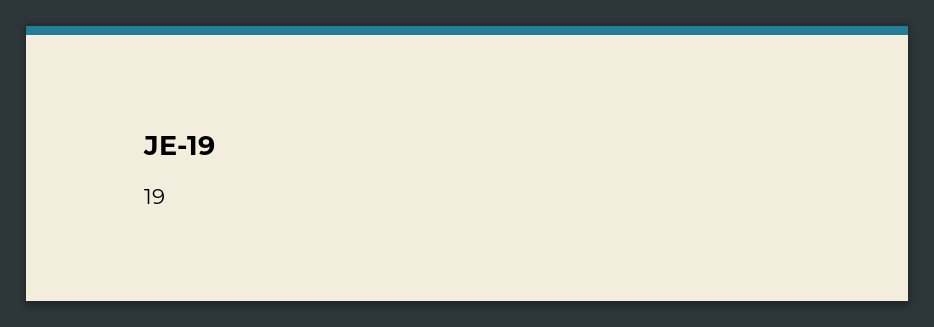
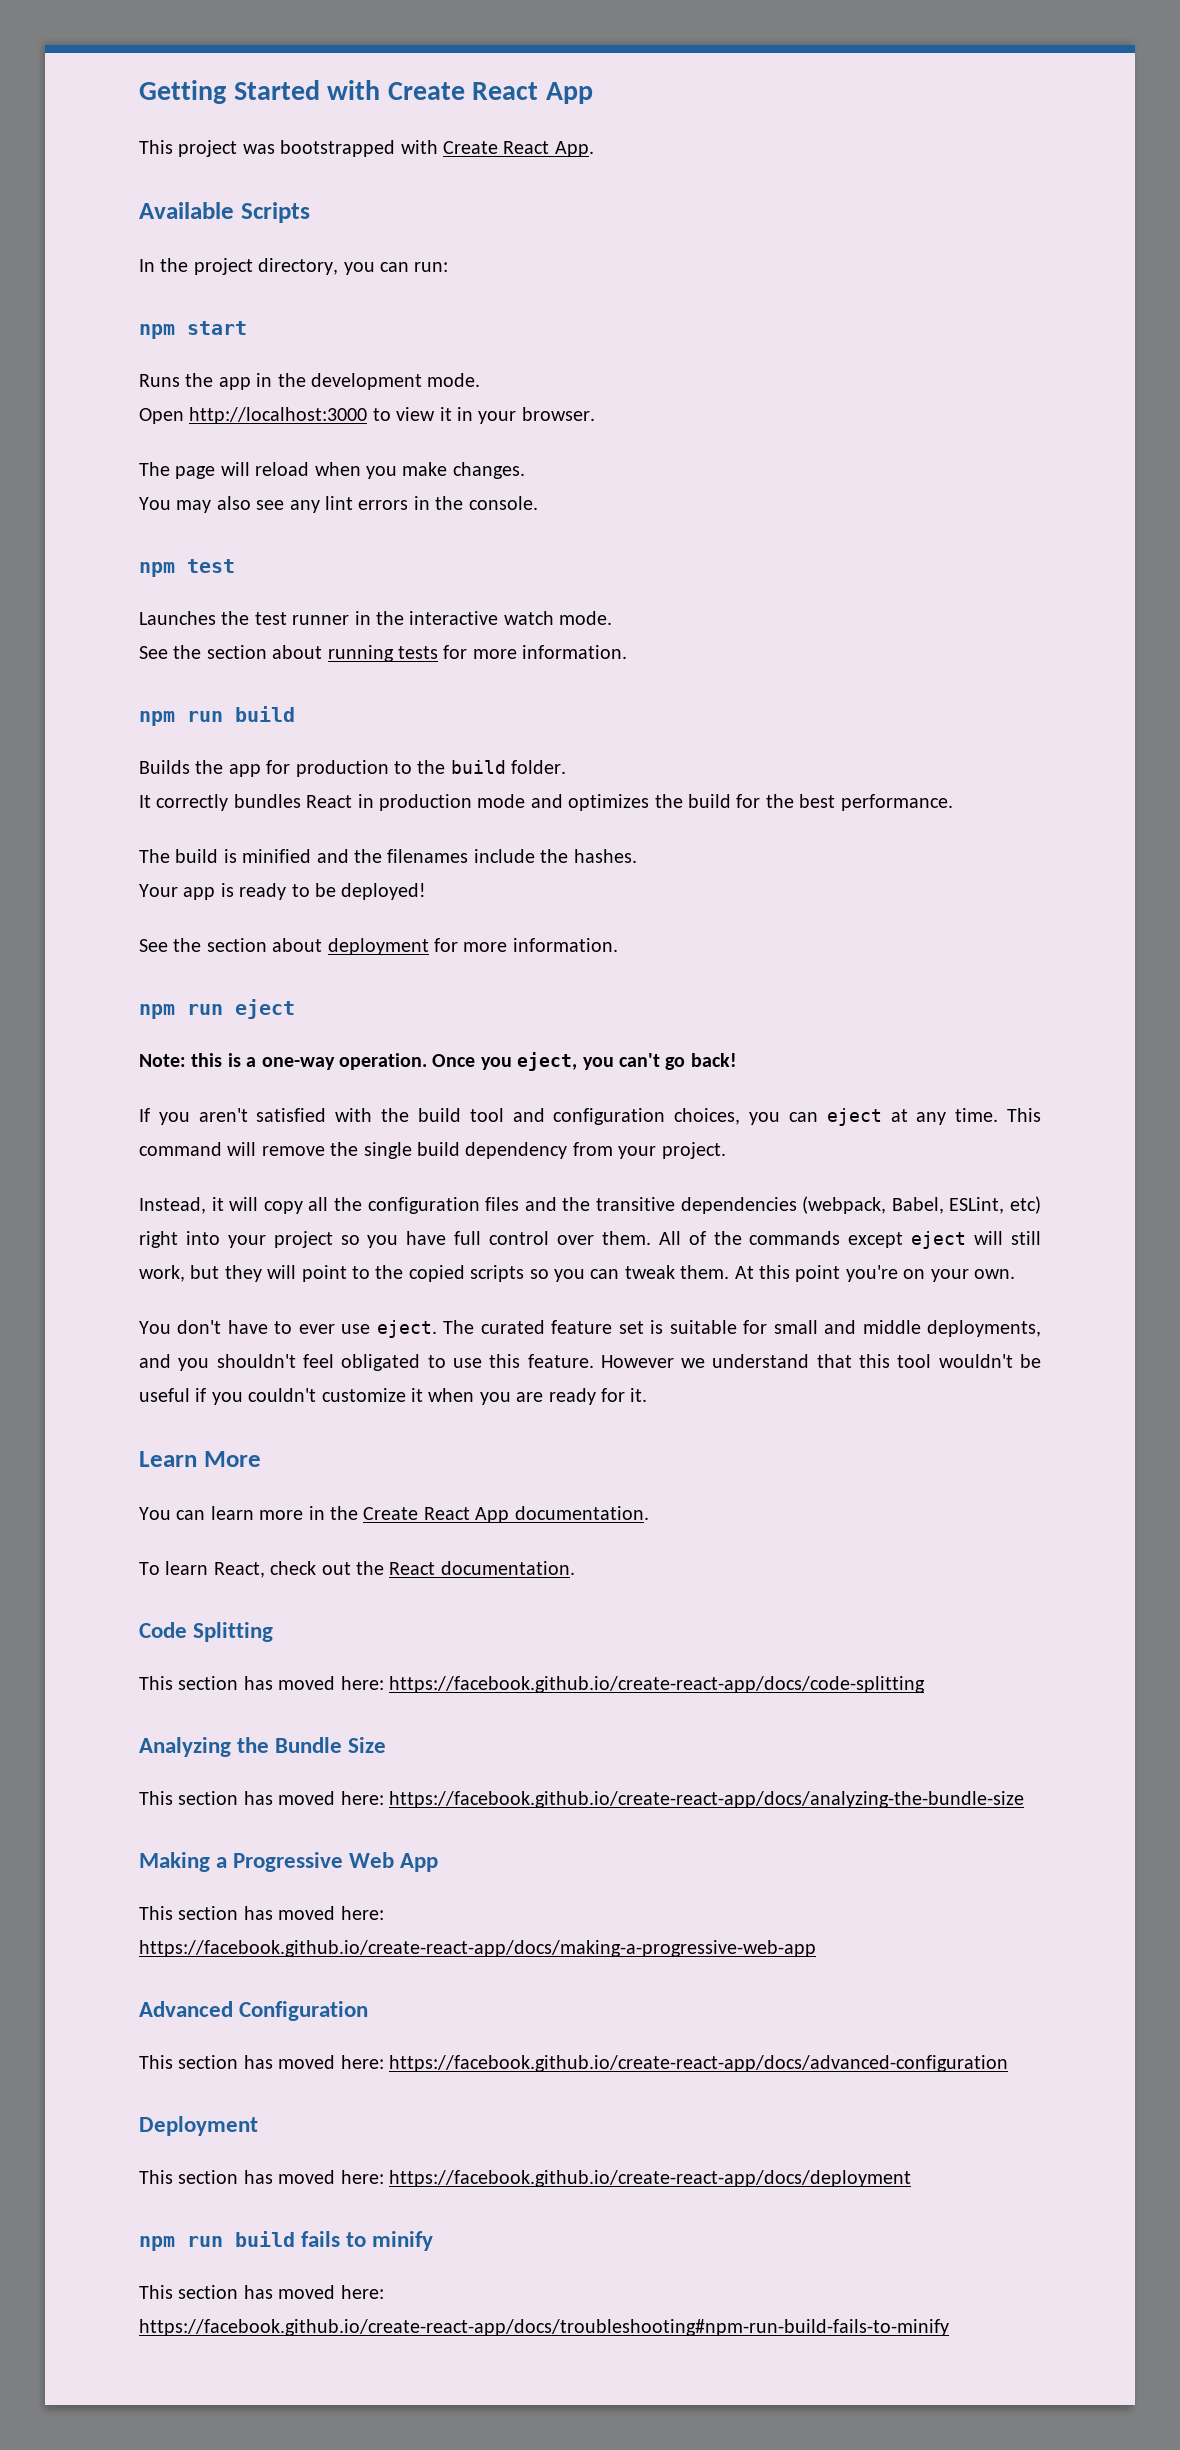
- JE-19
- 19
+ Getting Started with Create React App
+ This project was bootstrapped with Create React App.
+ Available Scripts
+ In the project directory, you can run:
+ npm start
+ Runs the app in the development mode.
+ Open http://localhost:3000 to view it in your browser.
+ The page will reload when you make changes.
+ You may also see any lint errors in the console.
+ npm test
+ Launches the test runner in the interactive watch mode.
+ See the section about running tests for more information.
+ npm run build
+ Builds the app for production to the build folder.
+ It correctly bundles React in production mode and optimizes the build for the best performance.
+ The build is minified and the filenames include the hashes.
+ Your app is ready to be deployed!
+ See the section about deployment for more information.
+ npm run eject
+ Note: this is a one-way operation. Once you eject, you can't go back!
+ If you aren't satisfied with the build tool and configuration choices, you can eject at any time. This command will remove the single build dependency from your project.
+ Instead, it will copy all the configuration files and the transitive dependencies (webpack, Babel, ESLint, etc) right into your project so you have full control over them. All of the commands except eject will still work, but they will point to the copied scripts so you can tweak them. At this point you're on your own.
+ You don't have to ever use eject. The curated feature set is suitable for small and middle deployments, and you shouldn't feel obligated to use this feature. However we understand that this tool wouldn't be useful if you couldn't customize it when you are ready for it.
+ Learn More
+ You can learn more in the Create React App documentation.
+ To learn React, check out the React documentation.
+ Code Splitting
+ This section has moved here: https://facebook.github.io/create-react-app/docs/code-splitting
+ Analyzing the Bundle Size
+ This section has moved here: https://facebook.github.io/create-react-app/docs/analyzing-the-bundle-size
+ Making a Progressive Web App
+ This section has moved here: https://facebook.github.io/create-react-app/docs/making-a-progressive-web-app
+ Advanced Configuration
+ This section has moved here: https://facebook.github.io/create-react-app/docs/advanced-configuration
+ Deployment
+ This section has moved here: https://facebook.github.io/create-react-app/docs/deployment
+ npm run build fails to minify
+ This section has moved here: https://facebook.github.io/create-react-app/docs/troubleshooting#npm-run-build-fails-to-minify

